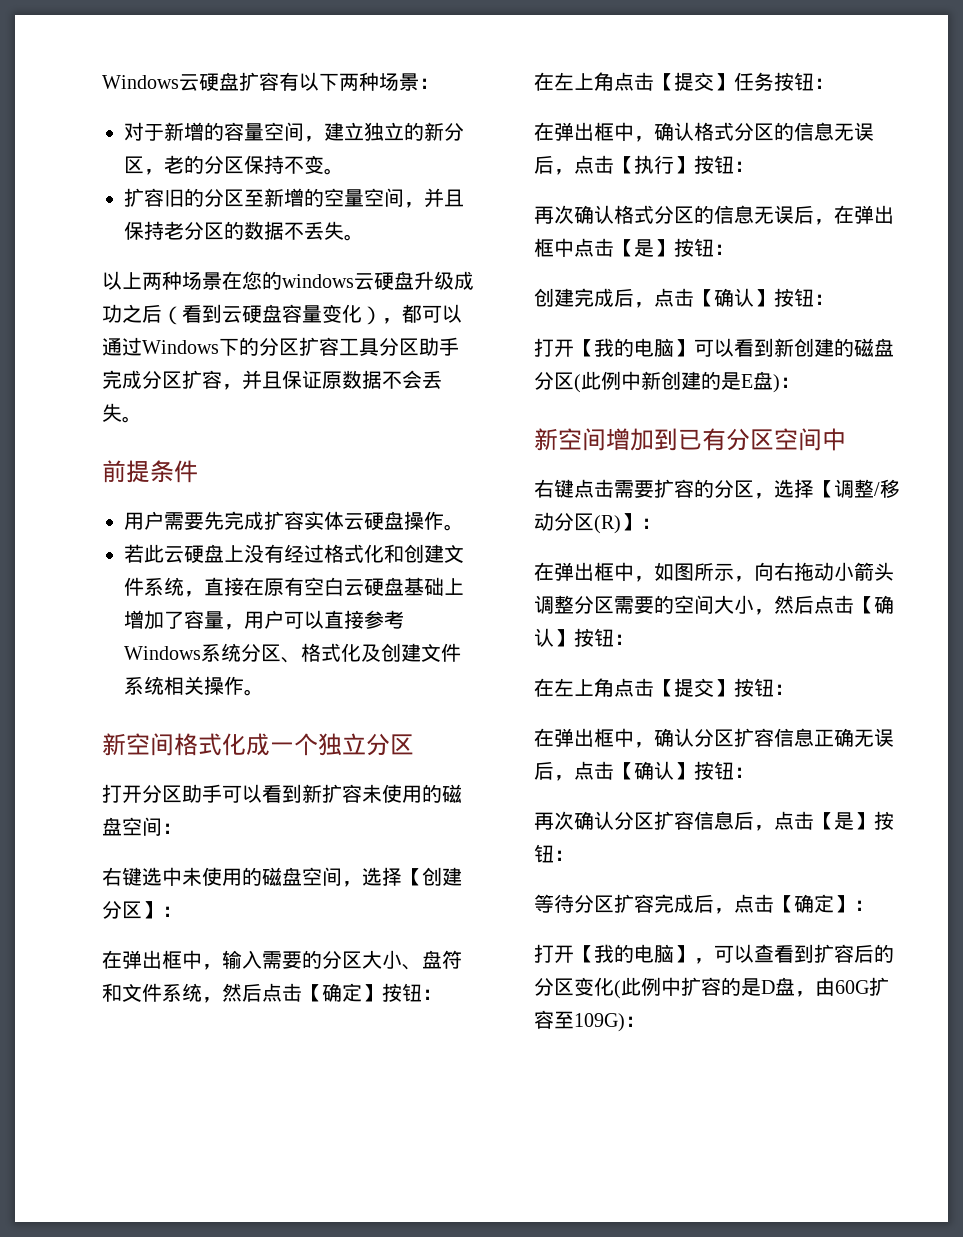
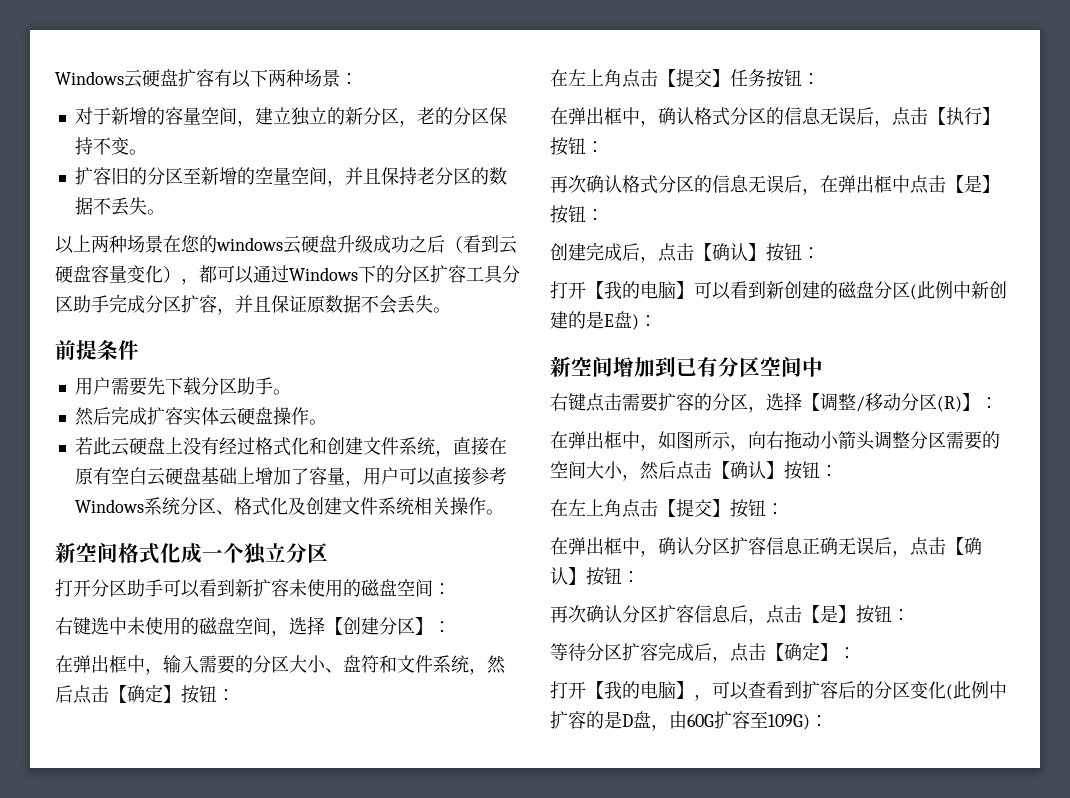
- 用户需要先完成扩容实体云硬盘操作。
+ 用户需要先下载分区助手。
+ 然后完成扩容实体云硬盘操作。

